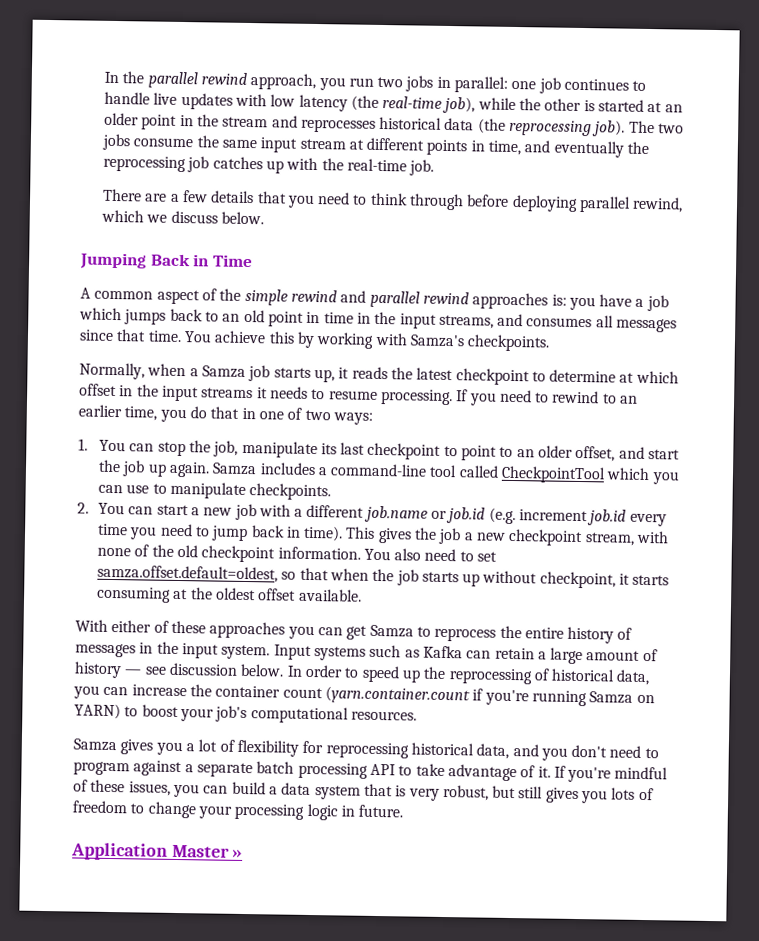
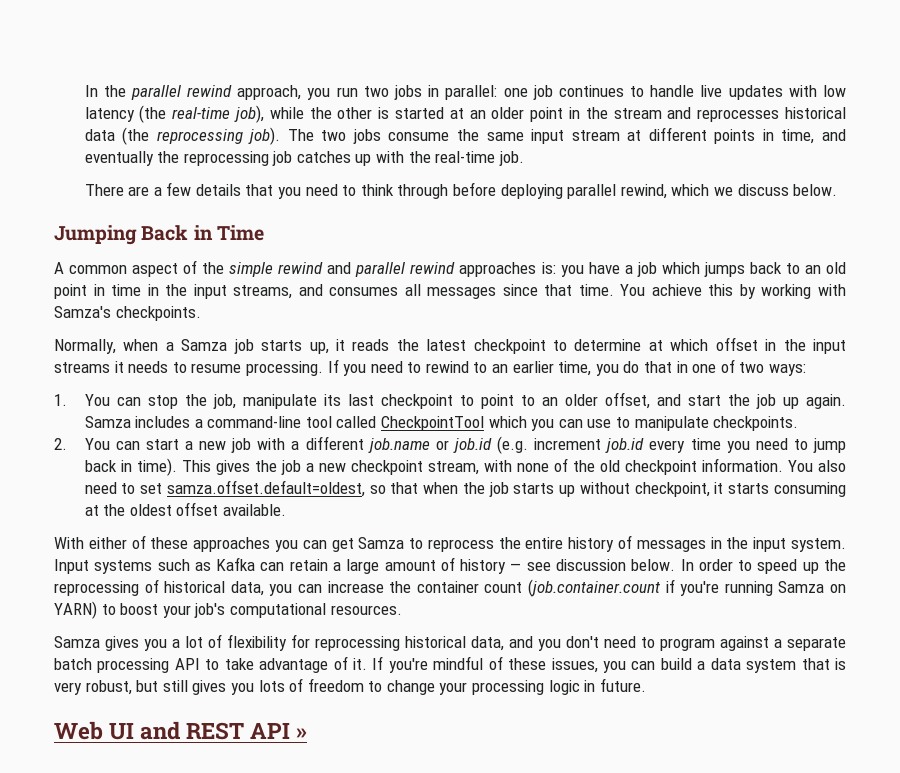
- In order to speed up the reprocessing of historical data, you can increase the container count (yarn.container.count if you're running Samza on YARN) to boost your job's computational resources.
+ In order to speed up the reprocessing of historical data, you can increase the container count (job.container.count if you're running Samza on YARN) to boost your job's computational resources.
- Application Master »
+ Web UI and REST API »

